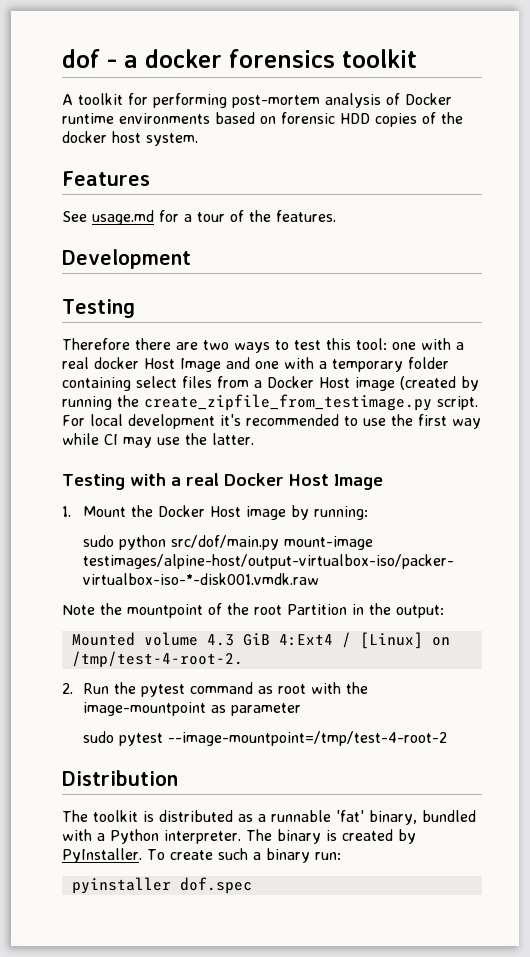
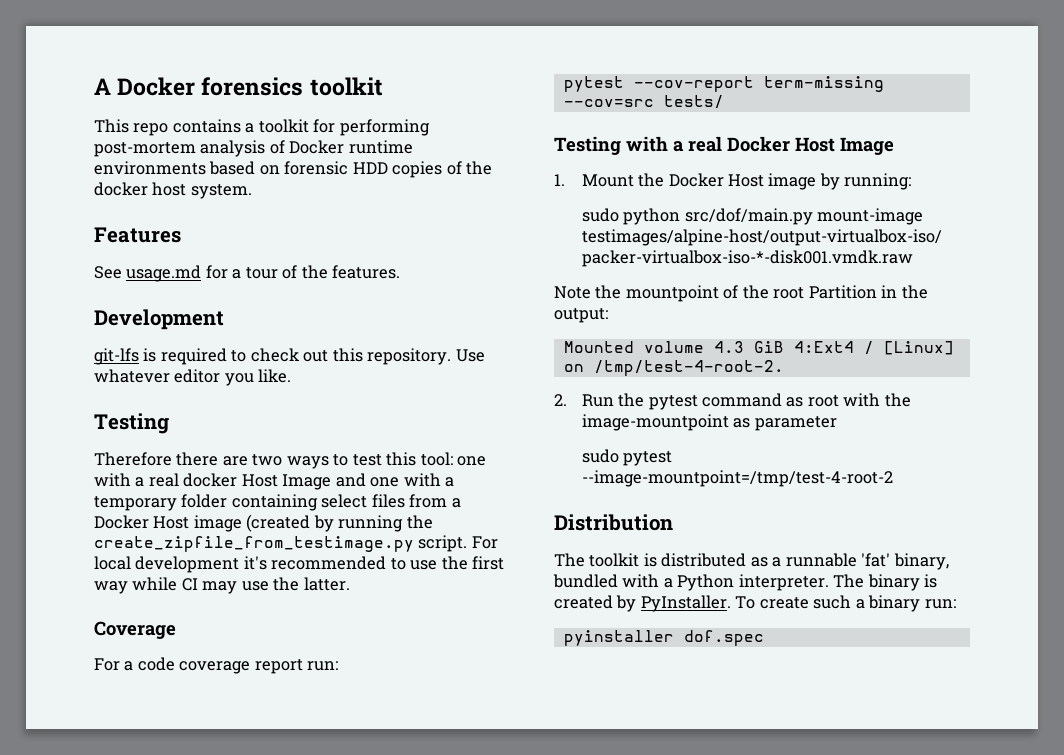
- dof - a docker forensics toolkit
- A toolkit for performing post-mortem analysis of Docker runtime environments based on forensic HDD copies of the docker host system.
+ A Docker forensics toolkit
+ This repo contains a toolkit for performing post-mortem analysis of Docker runtime environments based on forensic HDD copies of the docker host system.
+ git-lfs is required to check out this repository. Use whatever editor you like.
+ Coverage
+ For a code coverage report run:
+ pytest --cov-report term-missing --cov=src tests/

